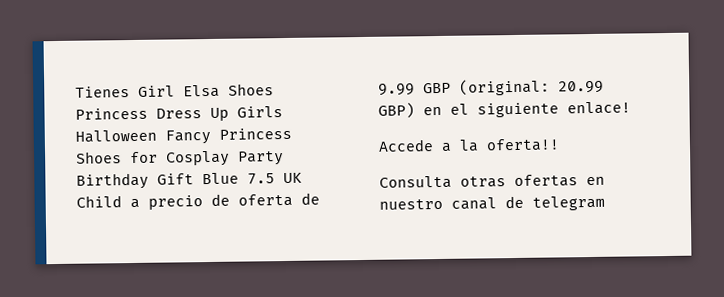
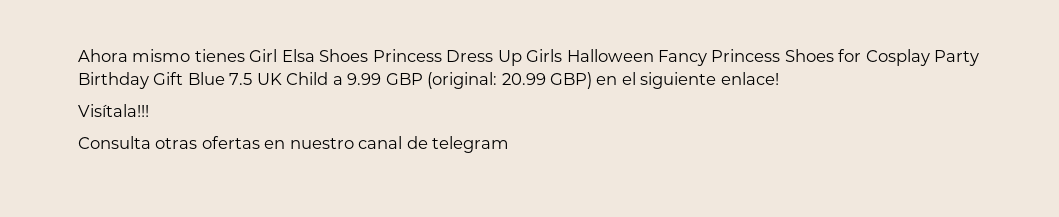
- Tienes Girl Elsa Shoes Princess Dress Up Girls Halloween Fancy Princess Shoes for Cosplay Party Birthday Gift Blue 7.5 UK Child a precio de oferta de 9.99 GBP (original: 20.99 GBP) en el siguiente enlace!
+ Ahora mismo tienes Girl Elsa Shoes Princess Dress Up Girls Halloween Fancy Princess Shoes for Cosplay Party Birthday Gift Blue 7.5 UK Child a 9.99 GBP (original: 20.99 GBP) en el siguiente enlace!
- Accede a la oferta!!
+ Visítala!!!

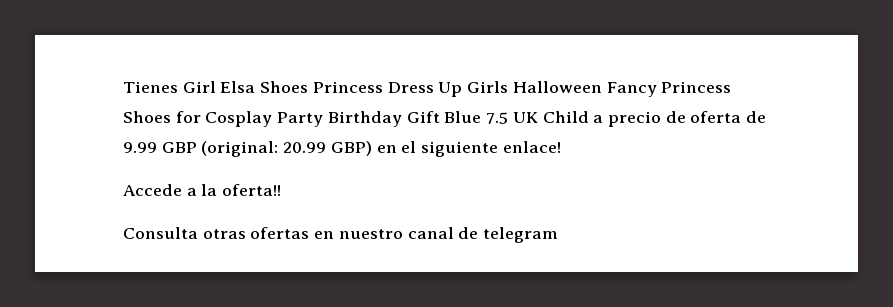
- Ahora mismo tienes Girl Elsa Shoes Princess Dress Up Girls Halloween Fancy Princess Shoes for Cosplay Party Birthday Gift Blue 7.5 UK Child a 9.99 GBP (original: 20.99 GBP) en el siguiente enlace!
+ Tienes Girl Elsa Shoes Princess Dress Up Girls Halloween Fancy Princess Shoes for Cosplay Party Birthday Gift Blue 7.5 UK Child a precio de oferta de 9.99 GBP (original: 20.99 GBP) en el siguiente enlace!
- Visítala!!!
+ Accede a la oferta!!

